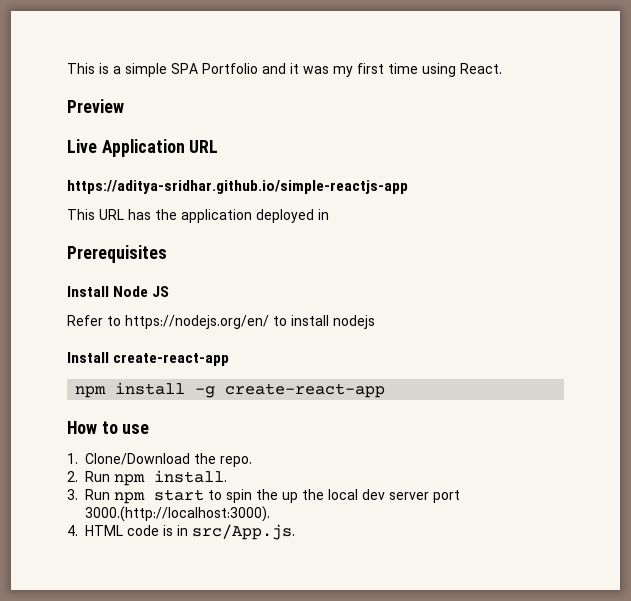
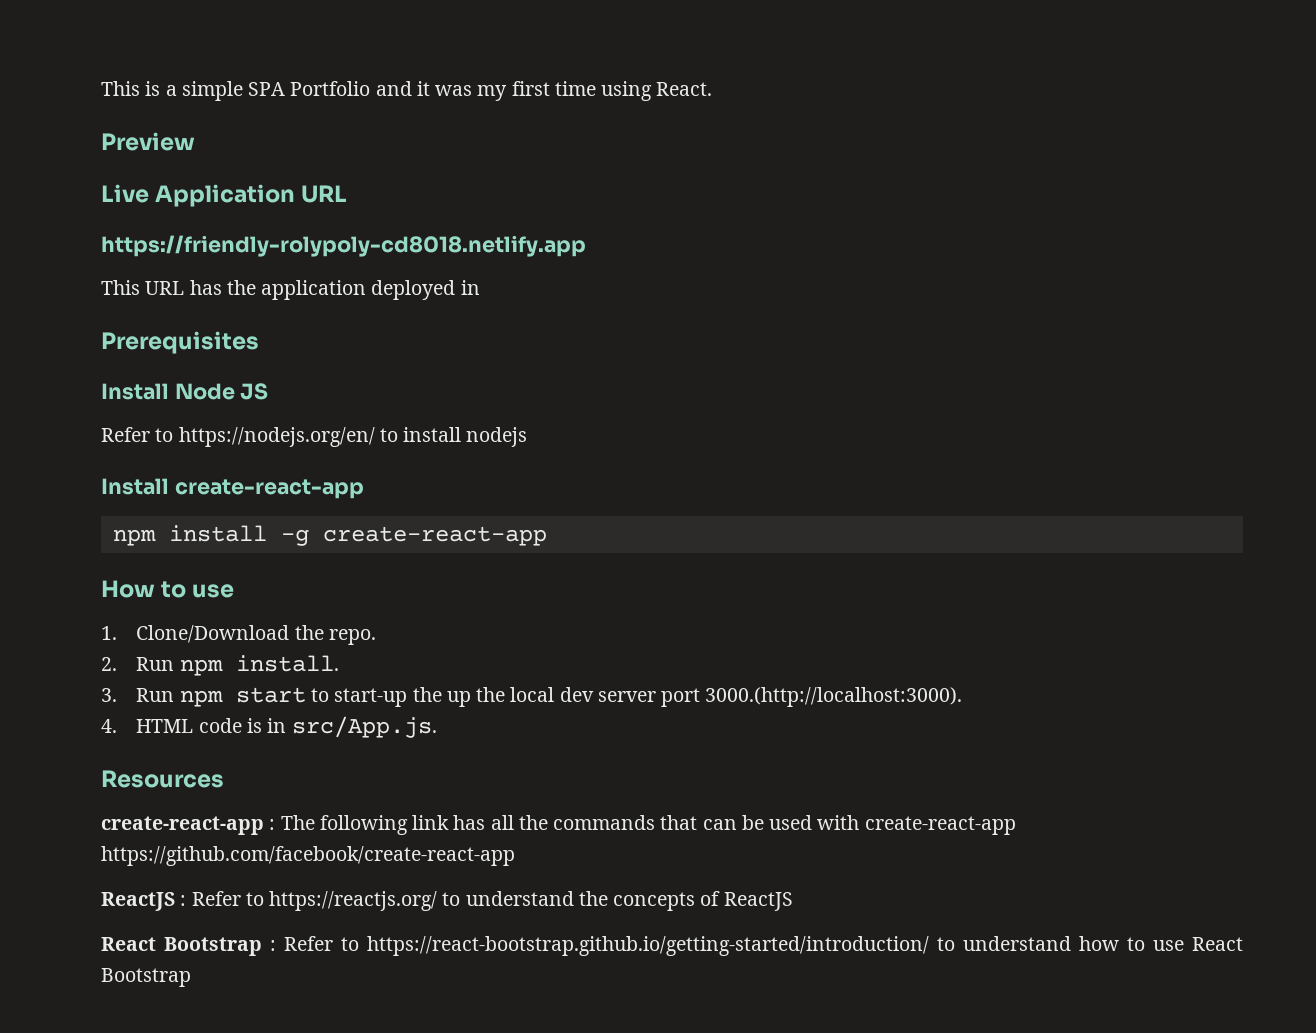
- https://aditya-sridhar.github.io/simple-reactjs-app
+ https://friendly-rolypoly-cd8018.netlify.app
- 3. Run npm start to spin the up the local dev server port 3000.(http://localhost:3000).
+ 3. Run npm start to start-up the up the local dev server port 3000.(http://localhost:3000).
+ Resources
+ create-react-app : The following link has all the commands that can be used with create-react-app https://github.com/facebook/create-react-app
+ ReactJS : Refer to https://reactjs.org/ to understand the concepts of ReactJS
+ React Bootstrap : Refer to https://react-bootstrap.github.io/getting-started/introduction/ to understand how to use React Bootstrap

